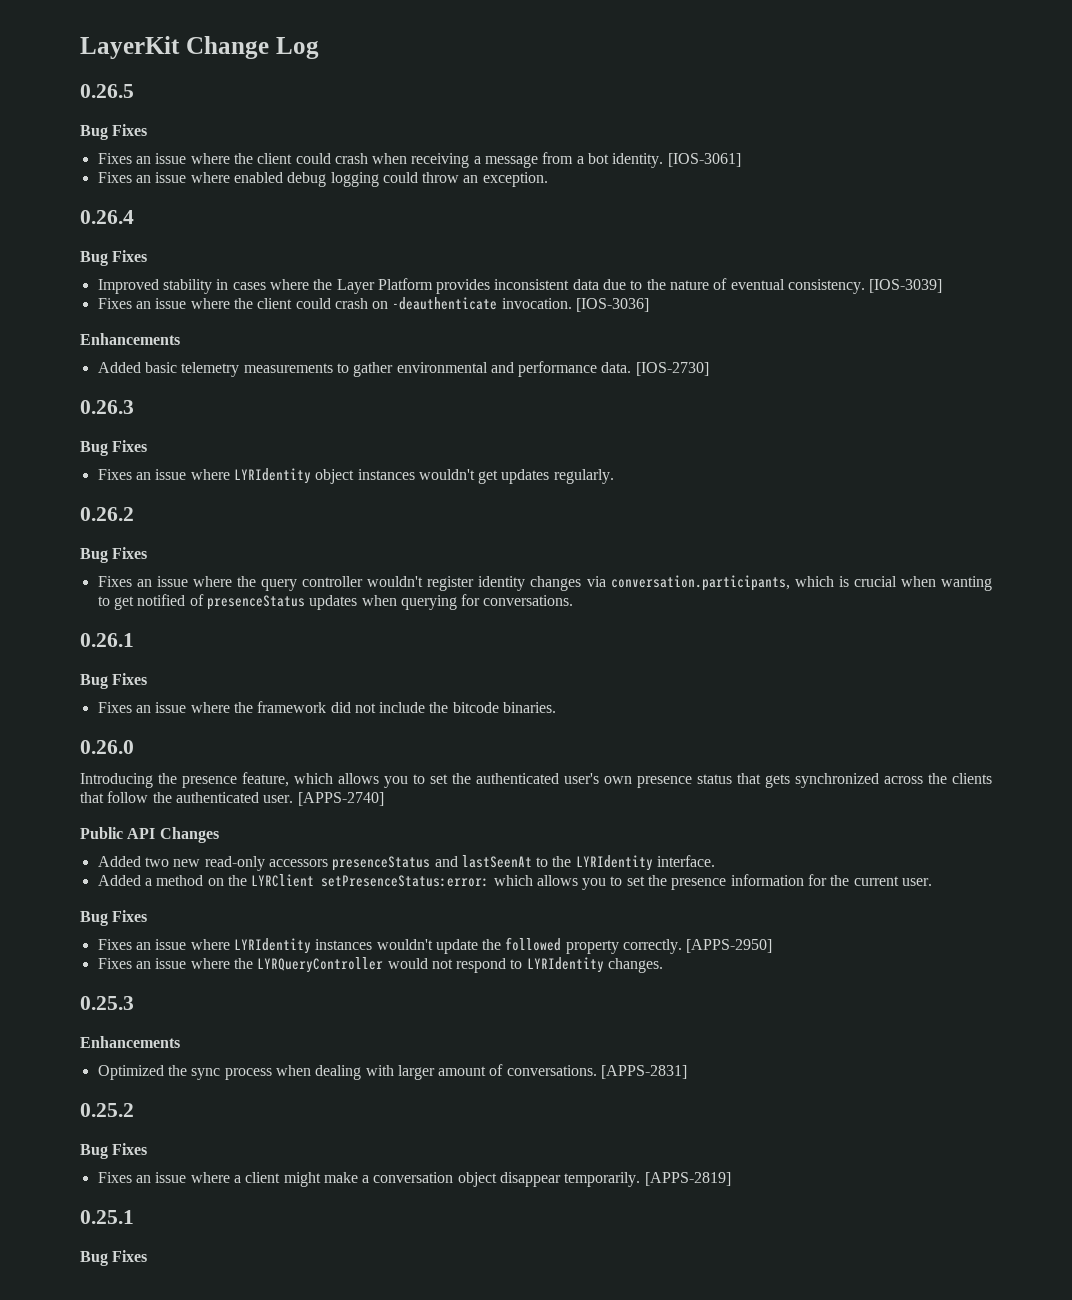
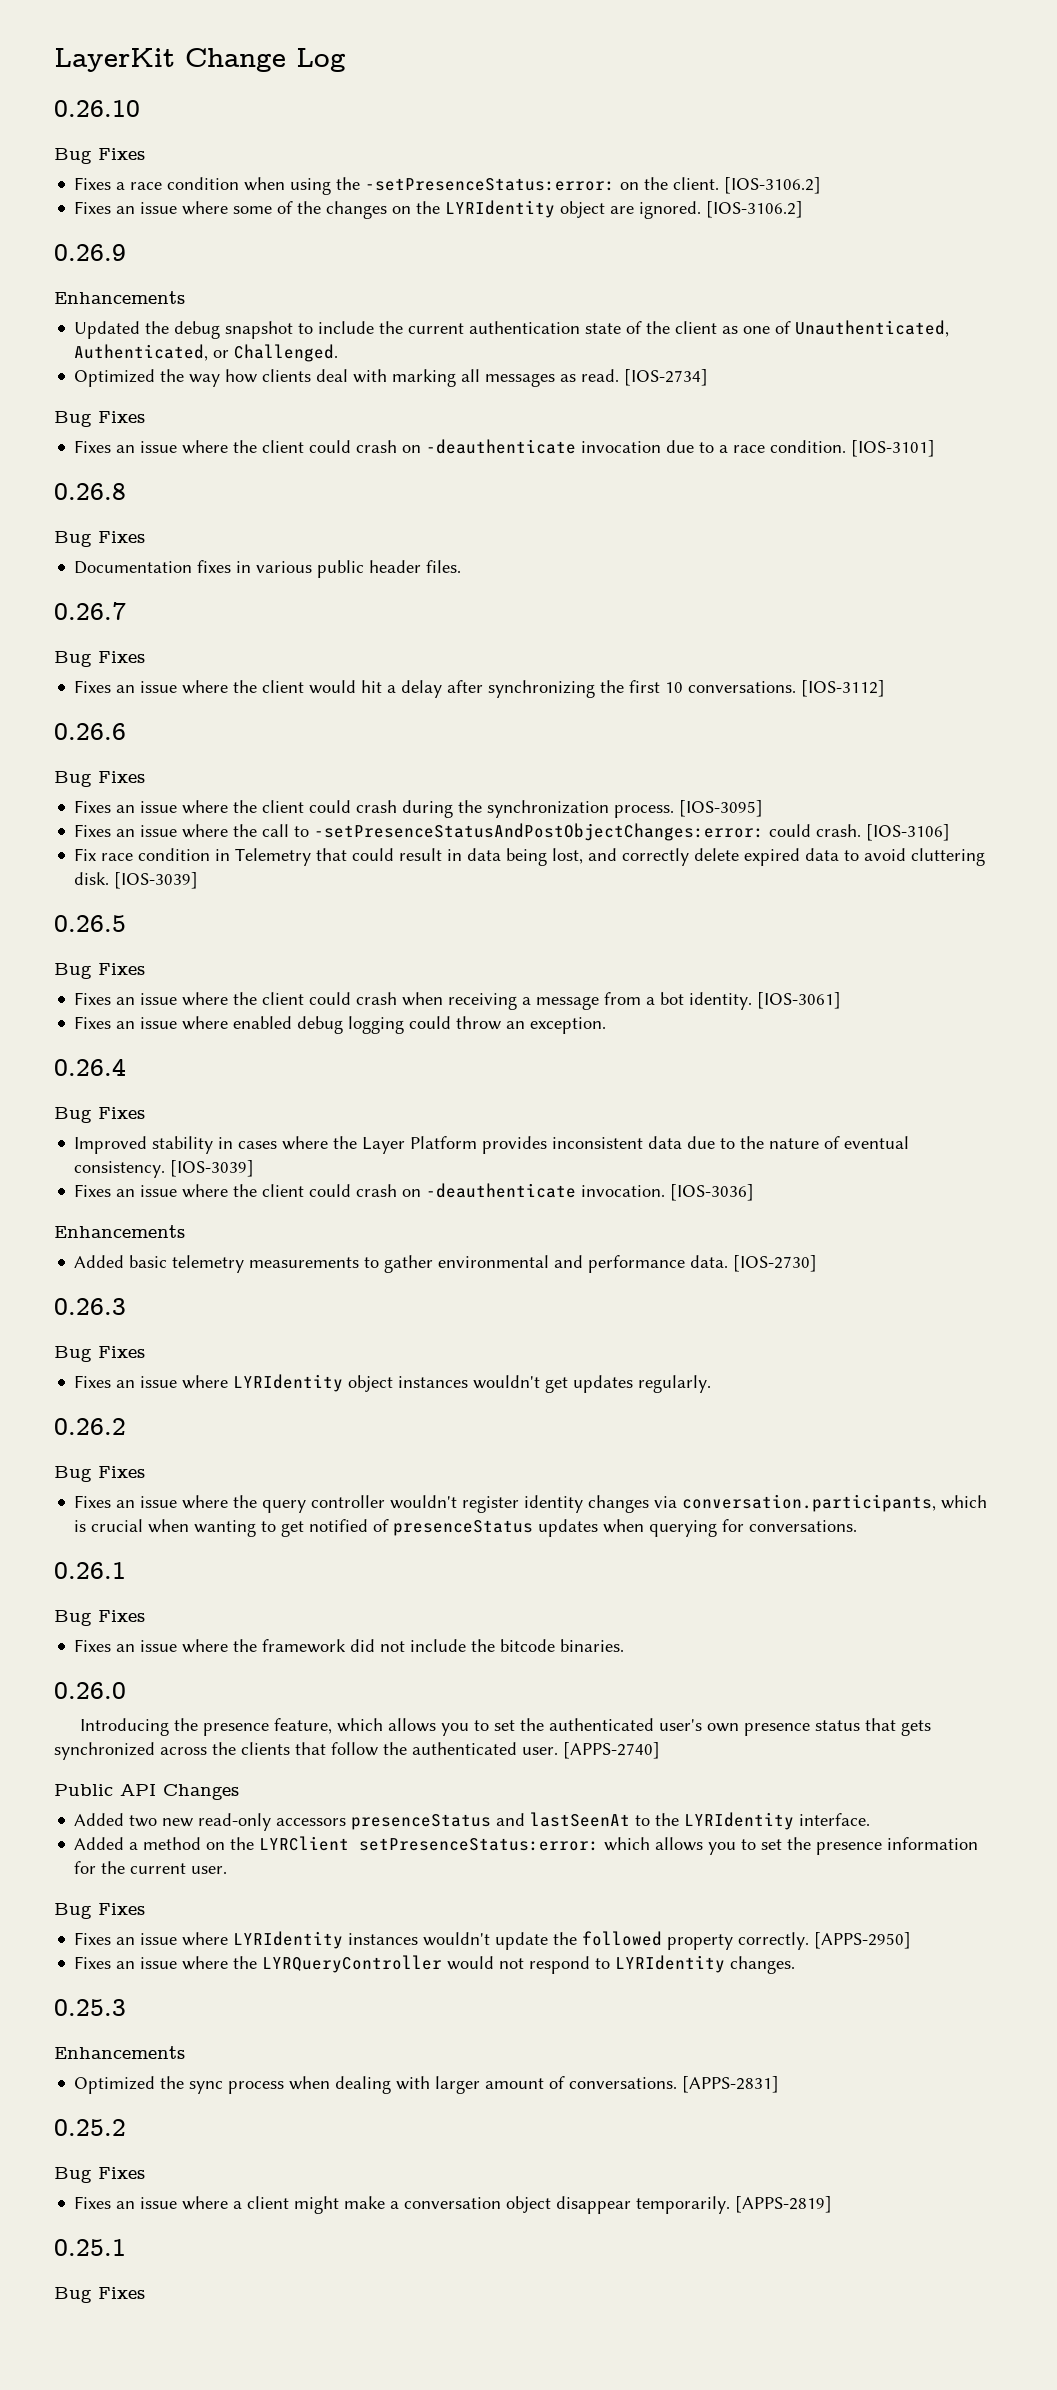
+ 0.26.10
+ Bug Fixes
+ Fixes a race condition when using the -setPresenceStatus:error: on the client. [IOS-3106.2]
+ Fixes an issue where some of the changes on the LYRIdentity object are ignored. [IOS-3106.2]
+ 0.26.9
+ Enhancements
+ Updated the debug snapshot to include the current authentication state of the client as one of Unauthenticated, Authenticated, or Challenged.
+ Optimized the way how clients deal with marking all messages as read. [IOS-2734]
+ Bug Fixes
+ Fixes an issue where the client could crash on -deauthenticate invocation due to a race condition. [IOS-3101]
+ 0.26.8
+ Bug Fixes
+ Documentation fixes in various public header files.
+ 0.26.7
+ Bug Fixes
+ Fixes an issue where the client would hit a delay after synchronizing the first 10 conversations. [IOS-3112]
+ 0.26.6
+ Bug Fixes
+ Fixes an issue where the client could crash during the synchronization process. [IOS-3095]
+ Fixes an issue where the call to -setPresenceStatusAndPostObjectChanges:error: could crash. [IOS-3106]
+ Fix race condition in Telemetry that could result in data being lost, and correctly delete expired data to avoid cluttering disk. [IOS-3039]

